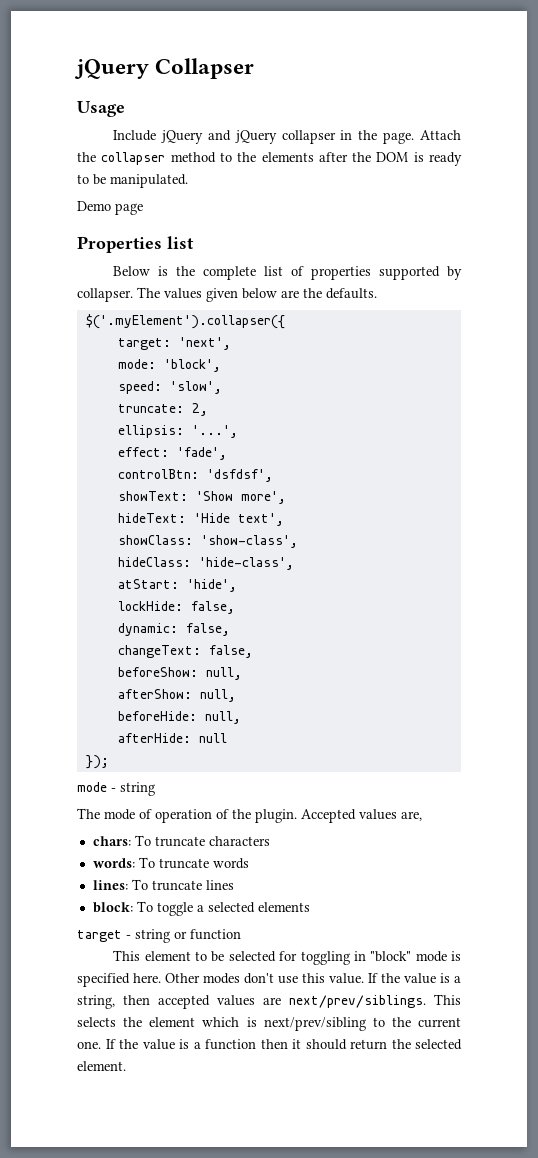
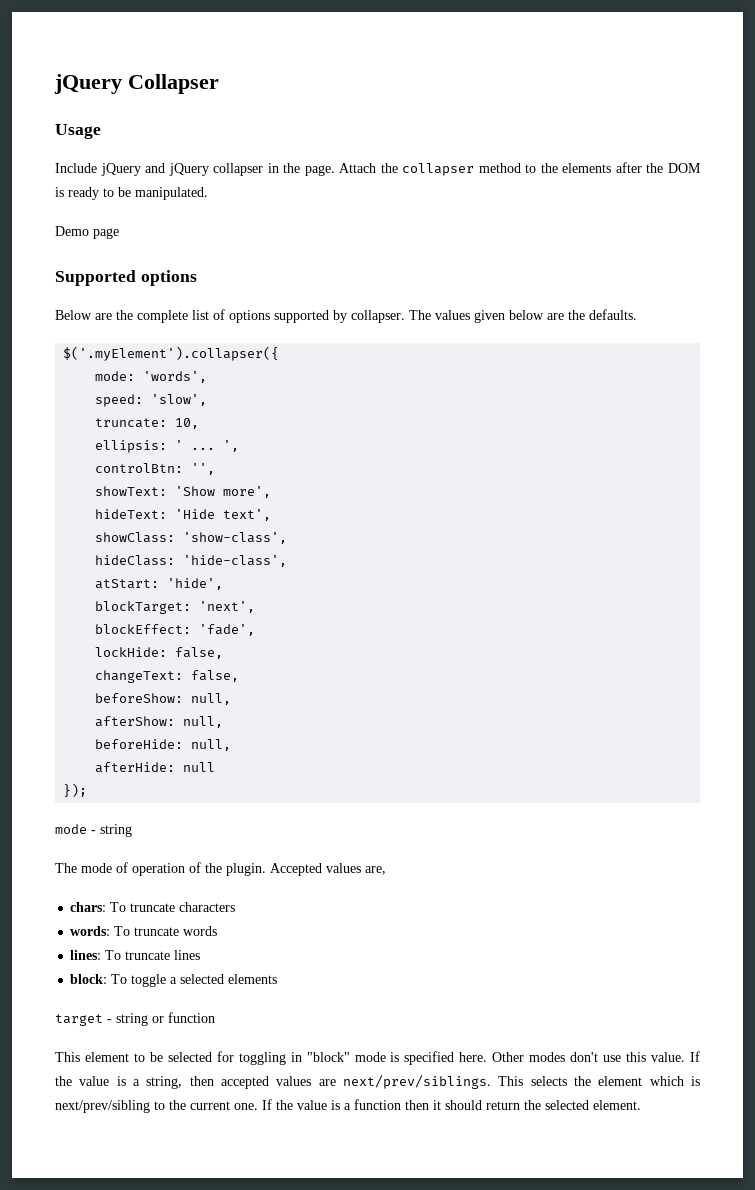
- Properties list
+ Supported options
- Below is the complete list of properties supported by collapser.
+ Below are the complete list of options supported by collapser.
- target: 'next',
- mode: 'block',
+ mode: 'words',
- truncate: 2,
+ truncate: 10,
- ellipsis: '...',
- effect: 'fade',
+ ellipsis: ' ... ',
- controlBtn: 'dsfdsf',
+ controlBtn: '',
+ blockTarget: 'next',
+ blockEffect: 'fade',
- dynamic: false,

